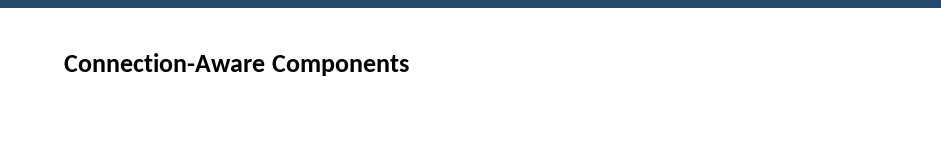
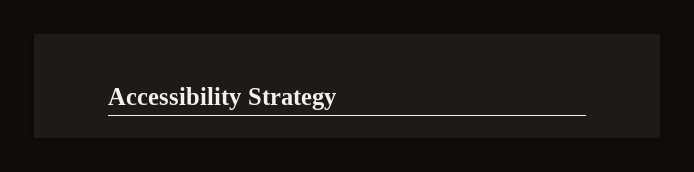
- Connection-Aware Components
+ Accessibility Strategy

